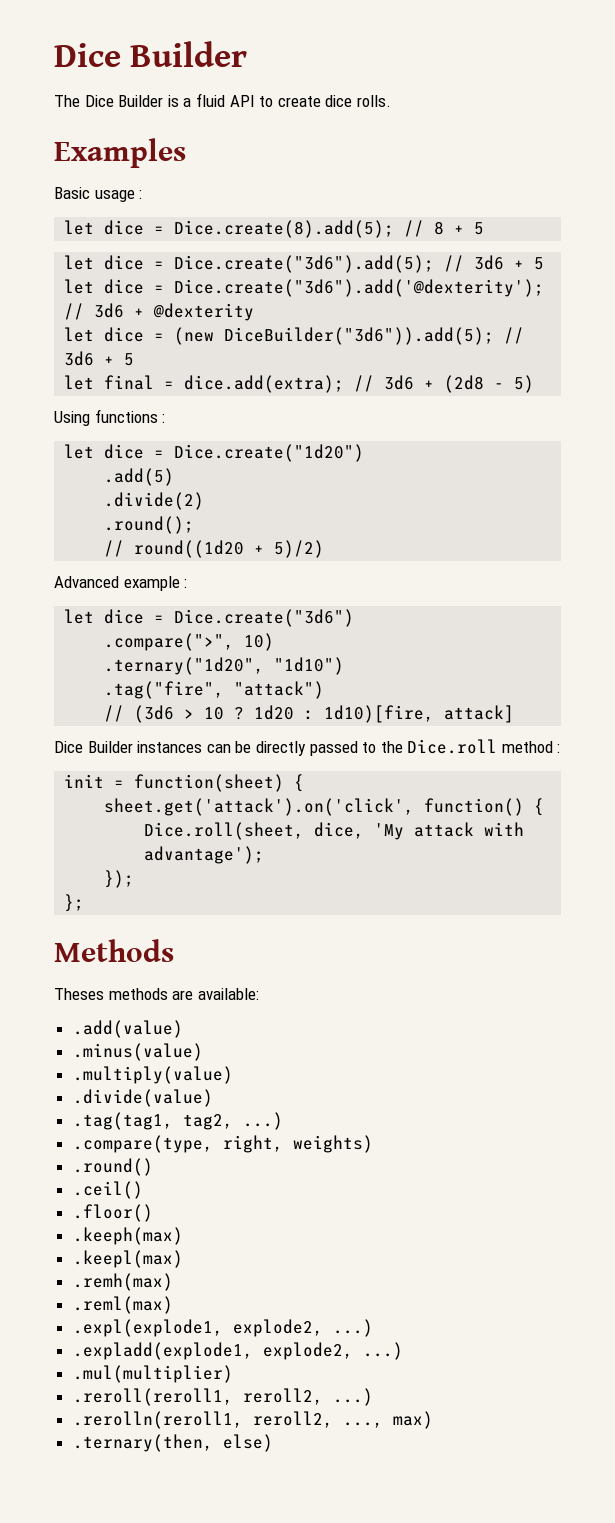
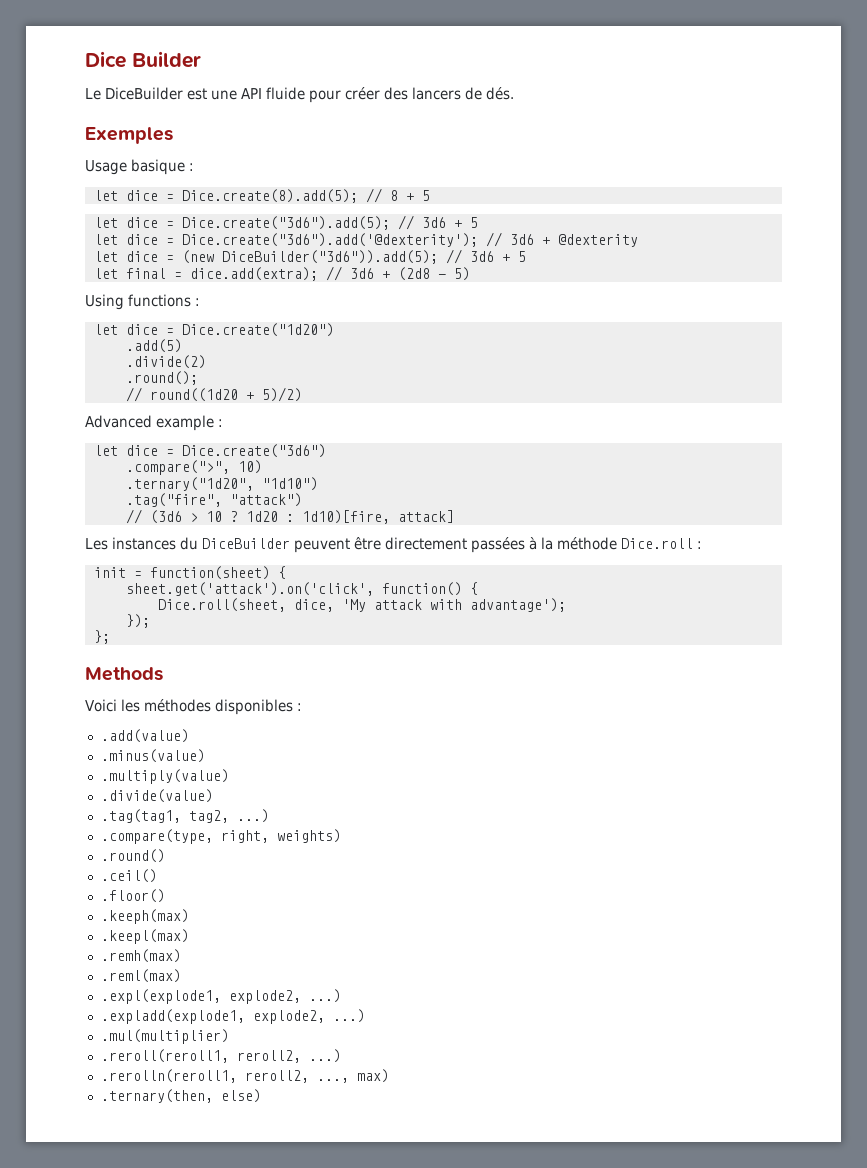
- The Dice Builder is a fluid API to create dice rolls.
- Examples
- Basic usage :
+ Le DiceBuilder est une API fluide pour créer des lancers de dés.
+ Exemples
+ Usage basique :
- Dice Builder instances can be directly passed to the Dice.roll method :
+ Les instances du DiceBuilder peuvent être directement passées à la méthode Dice.roll :
- Theses methods are available:
+ Voici les méthodes disponibles :

